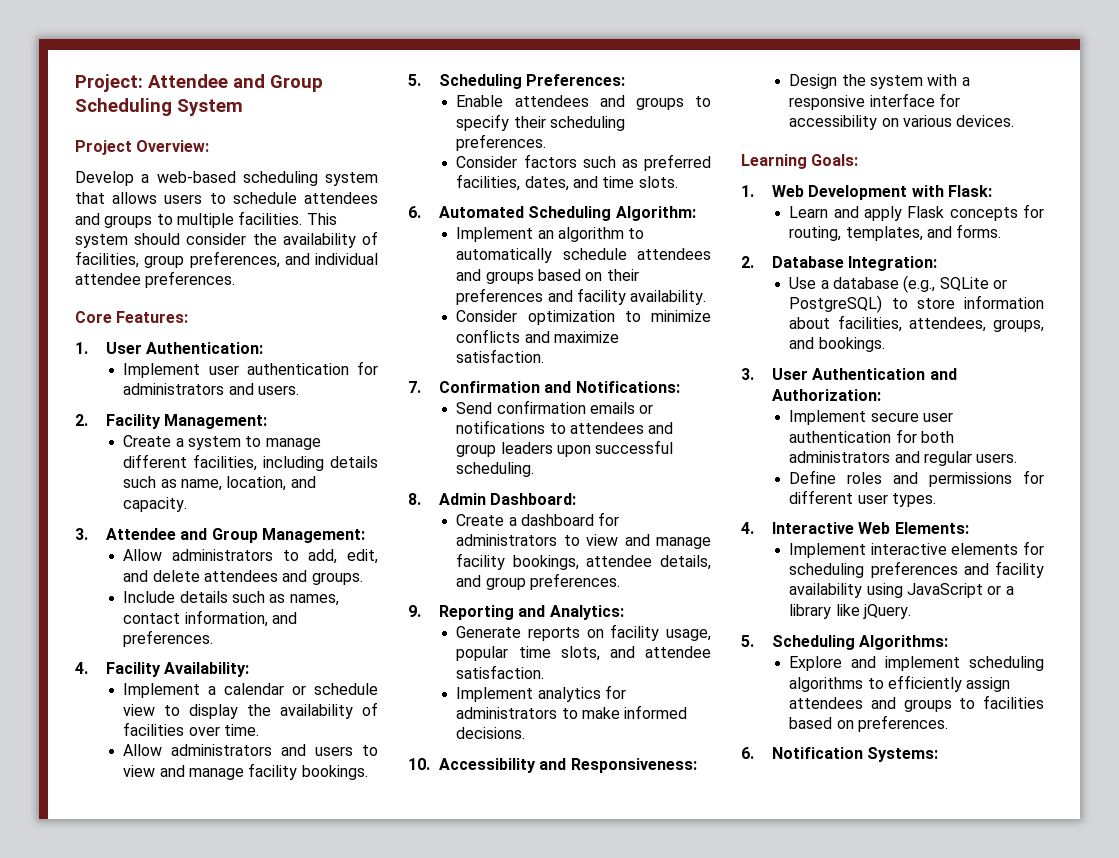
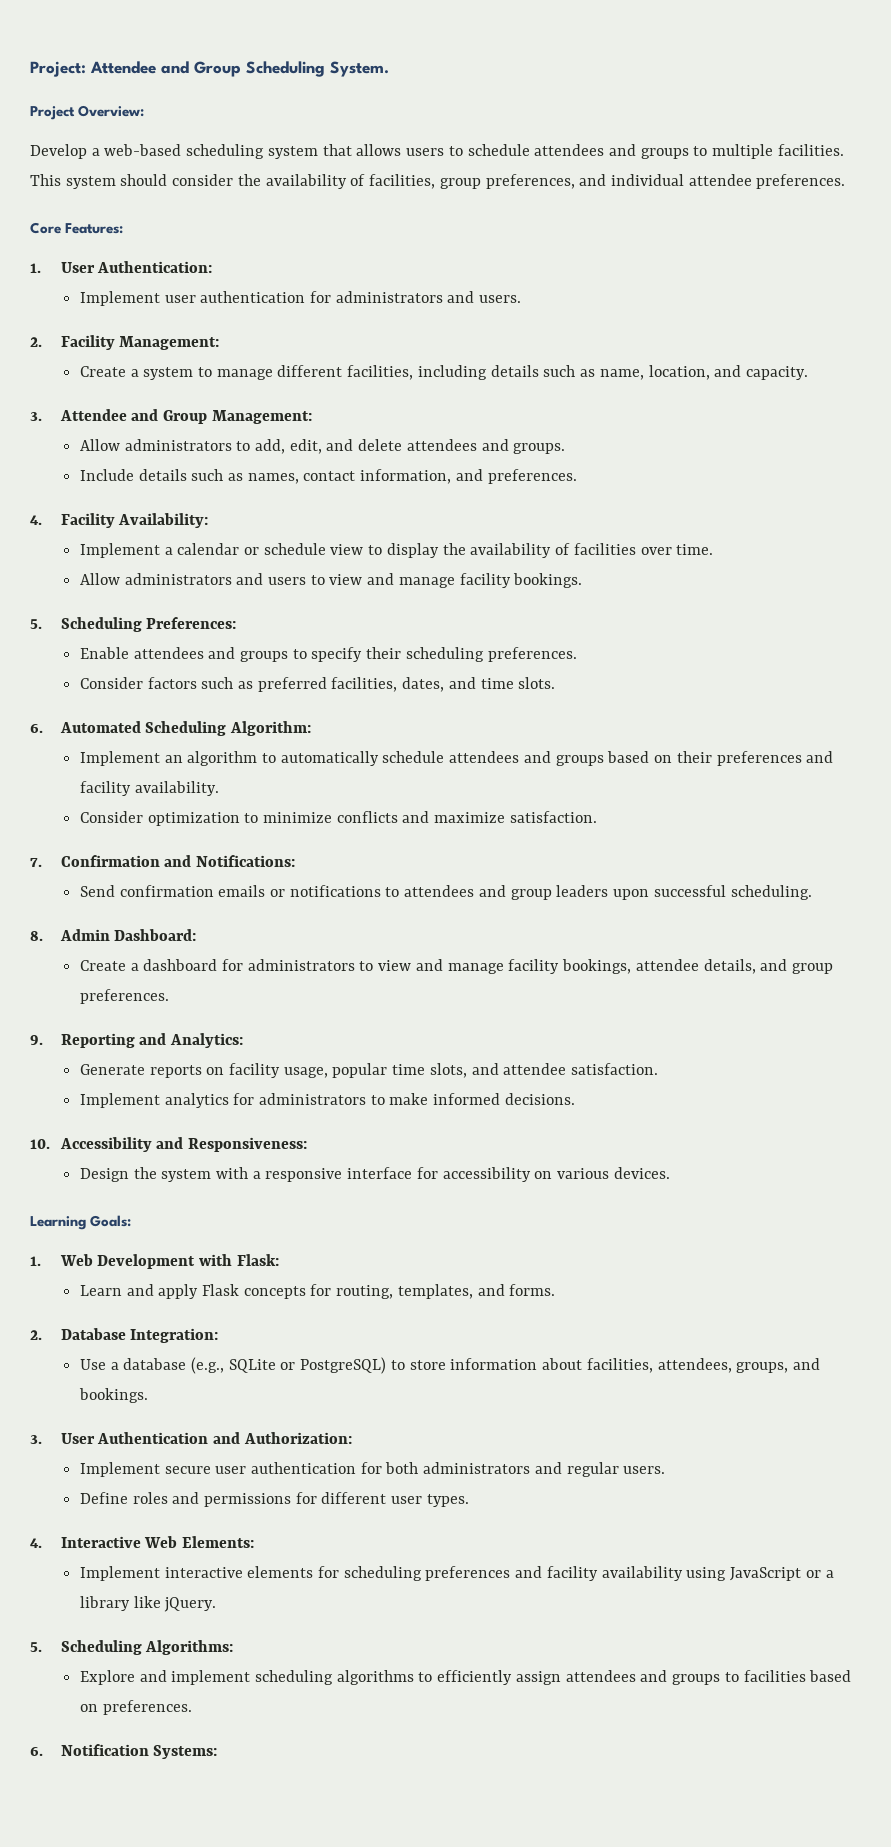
- Project: Attendee and Group Scheduling System
+ Project: Attendee and Group Scheduling System.

